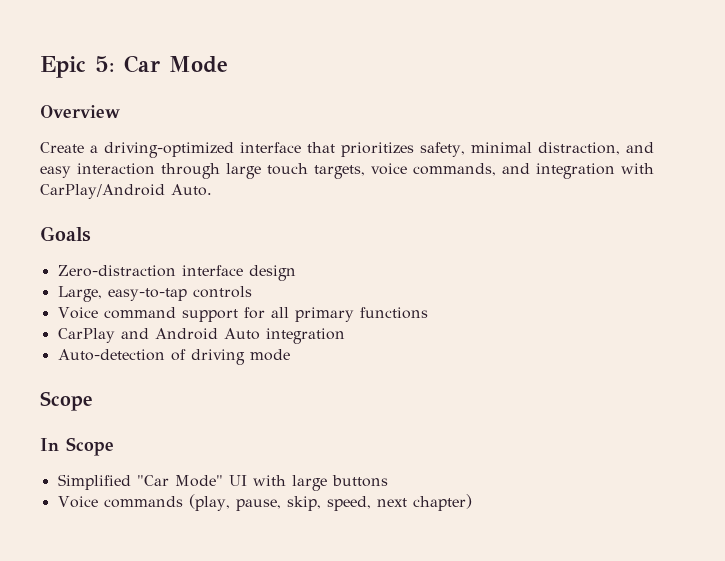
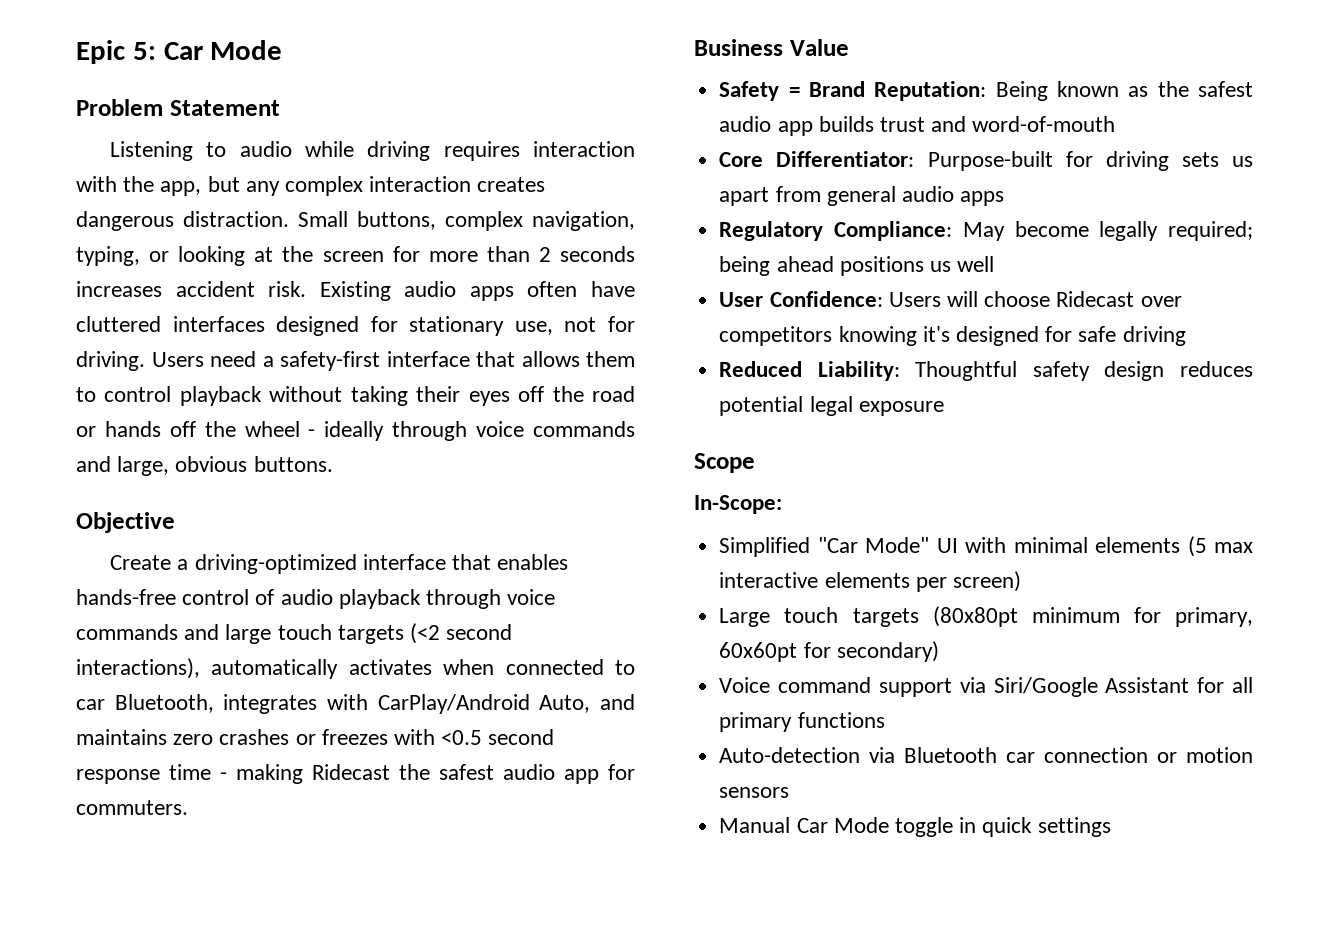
- Overview
+ Problem Statement
+ Listening to audio while driving requires interaction with the app, but any complex interaction creates dangerous distraction. Small buttons, complex navigation, typing, or looking at the screen for more than 2 seconds increases accident risk. Existing audio apps often have cluttered interfaces designed for stationary use, not for driving. Users need a safety-first interface that allows them to control playback without taking their eyes off the road or hands off the wheel - ideally through voice commands and large, obvious buttons.
+ Objective
- Create a driving-optimized interface that prioritizes safety, minimal distraction, and easy interaction through large touch targets, voice commands, and integration with CarPlay/Android Auto.
- Goals
- Zero-distraction interface design
- Large, easy-to-tap controls
- Voice command support for all primary functions
- CarPlay and Android Auto integration
- Auto-detection of driving mode
+ Create a driving-optimized interface that enables hands-free control of audio playback through voice commands and large touch targets (<2 second interactions), automatically activates when connected to car Bluetooth, integrates with CarPlay/Android Auto, and maintains zero crashes or freezes with <0.5 second response time - making Ridecast the safest audio app for commuters.
+ Business Value
+ Safety = Brand Reputation: Being known as the safest audio app builds trust and word-of-mouth
+ Core Differentiator: Purpose-built for driving sets us apart from general audio apps
+ Regulatory Compliance: May become legally required; being ahead positions us well
+ User Confidence: Users will choose Ridecast over competitors knowing it's designed for safe driving
+ Reduced Liability: Thoughtful safety design reduces potential legal exposure
  Scope
- In Scope
+ In-Scope:
- Simplified "Car Mode" UI with large buttons
- Voice commands (play, pause, skip, speed, next chapter)
+ Simplified "Car Mode" UI with minimal elements (5 max interactive elements per screen)
+ Large touch targets (80x80pt minimum for primary, 60x60pt for secondary)
+ Voice command support via Siri/Google Assistant for all primary functions
+ Auto-detection via Bluetooth car connection or motion sensors
+ Manual Car Mode toggle in quick settings

